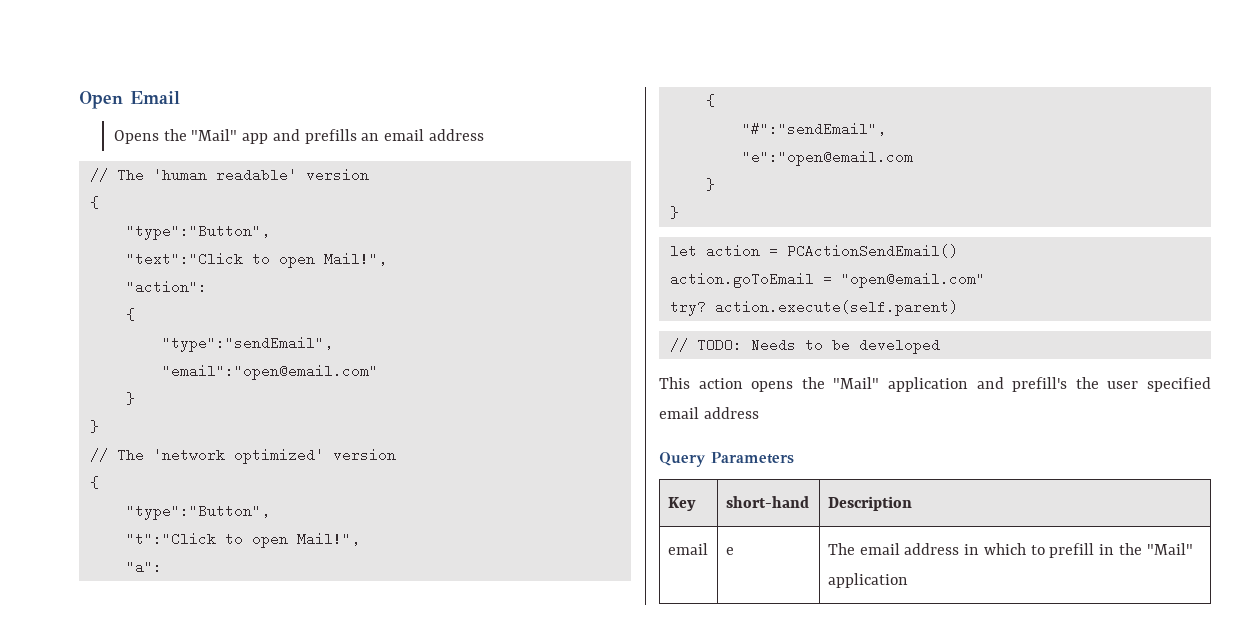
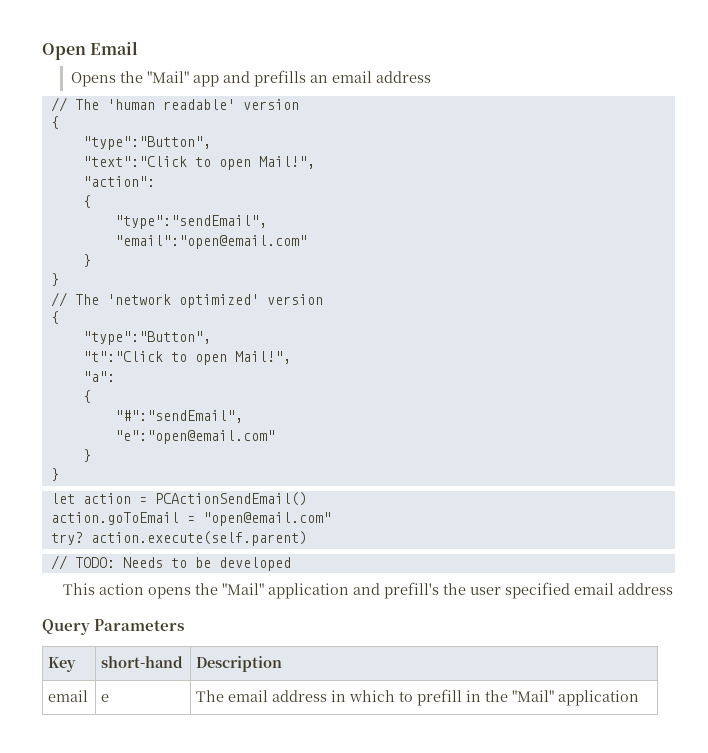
- "e":"open@email.com
+ "e":"open@email.com"

